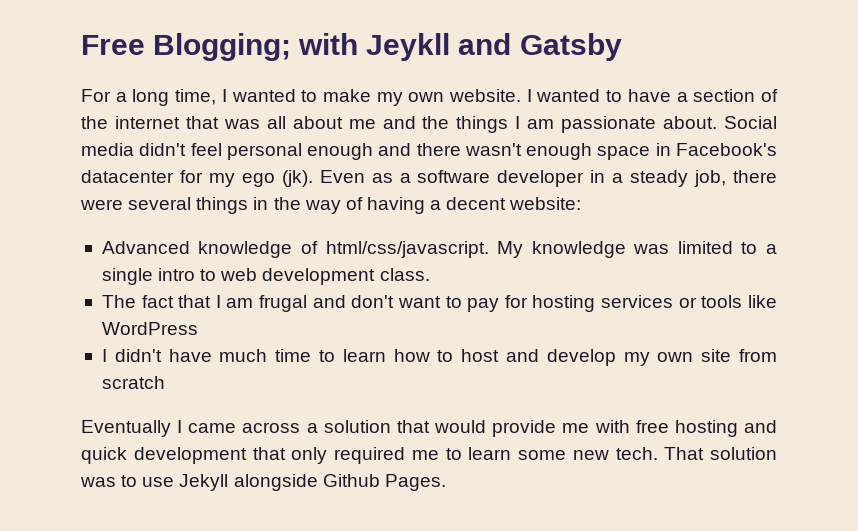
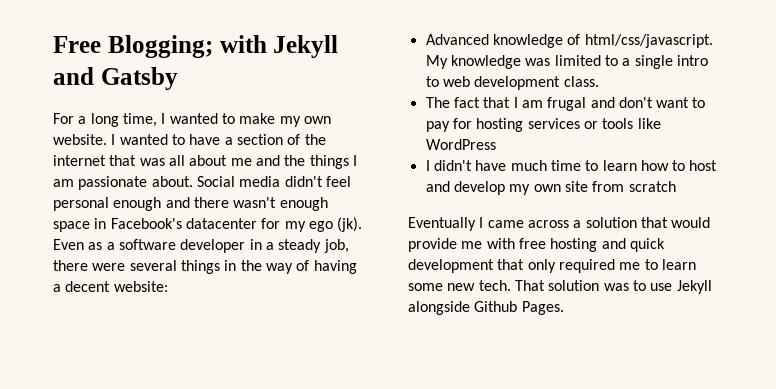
- Free Blogging; with Jeykll and Gatsby
+ Free Blogging; with Jekyll and Gatsby

